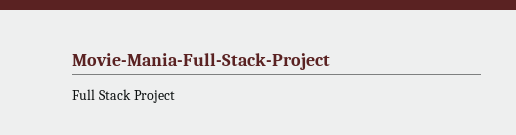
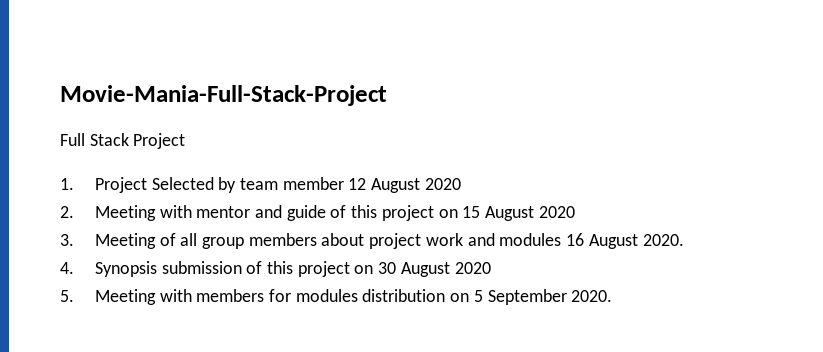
+ 1. Project Selected by team member 12 August 2020
+ 2. Meeting with mentor and guide of this project on 15 August 2020
+ 3. Meeting of all group members about project work and modules 16 August 2020.
+ 4. Synopsis submission of this project on 30 August 2020
+ 5. Meeting with members for modules distribution on 5 September 2020.

